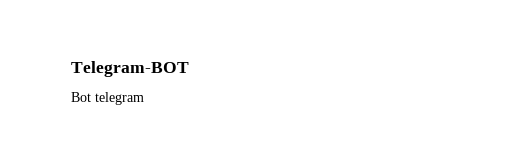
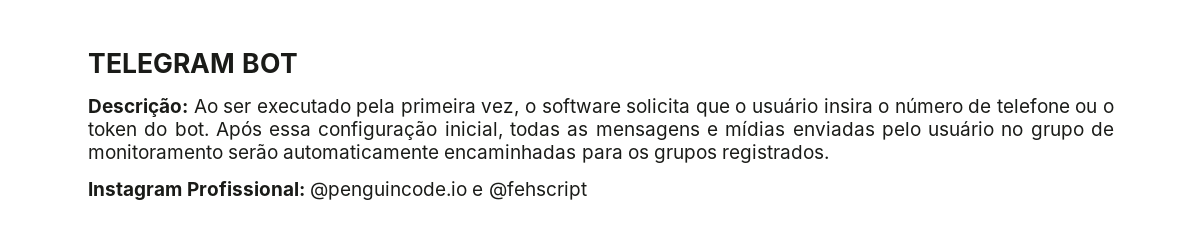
- Telegram-BOT
- Bot telegram
+ TELEGRAM BOT
+ Descrição: Ao ser executado pela primeira vez, o software solicita que o usuário insira o número de telefone ou o token do bot. Após essa configuração inicial, todas as mensagens e mídias enviadas pelo usuário no grupo de monitoramento serão automaticamente encaminhadas para os grupos registrados.
+ Instagram Profissional: @penguincode.io e @fehscript

